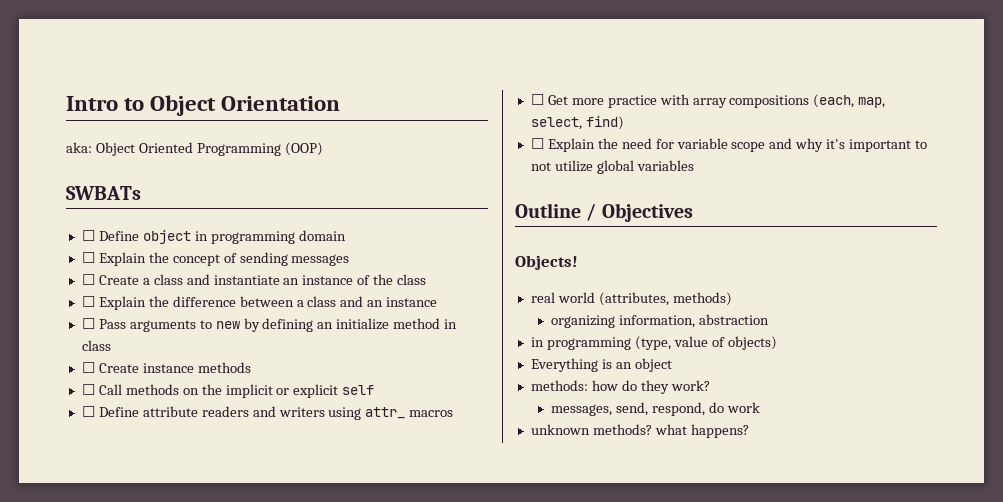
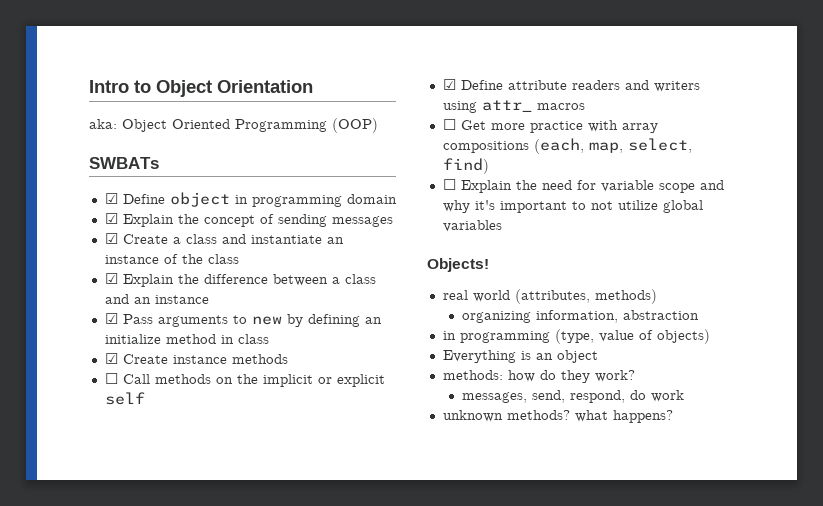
- ☐ Define object in programming domain
+ ☑ Define object in programming domain
- ☐ Explain the concept of sending messages
+ ☑ Explain the concept of sending messages
- ☐ Create a class and instantiate an instance of the class
+ ☑ Create a class and instantiate an instance of the class
- ☐ Explain the difference between a class and an instance
+ ☑ Explain the difference between a class and an instance
- ☐ Pass arguments to new by defining an initialize method in class
+ ☑ Pass arguments to new by defining an initialize method in class
- ☐ Create instance methods
+ ☑ Create instance methods
- ☐ Define attribute readers and writers using attr_ macros
+ ☑ Define attribute readers and writers using attr_ macros
- Outline / Objectives

